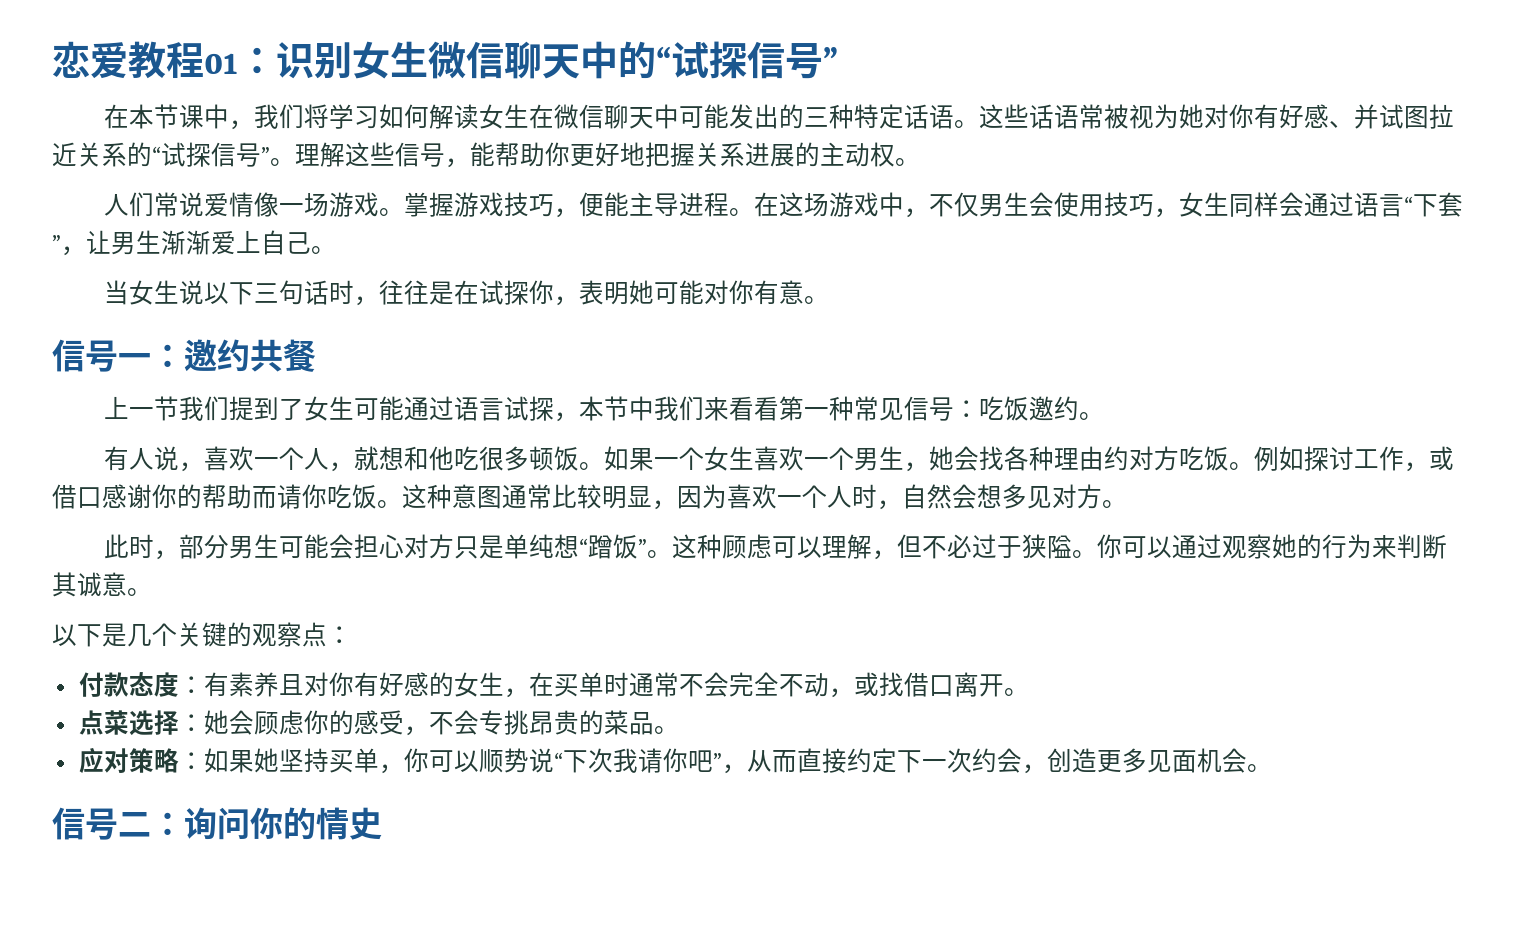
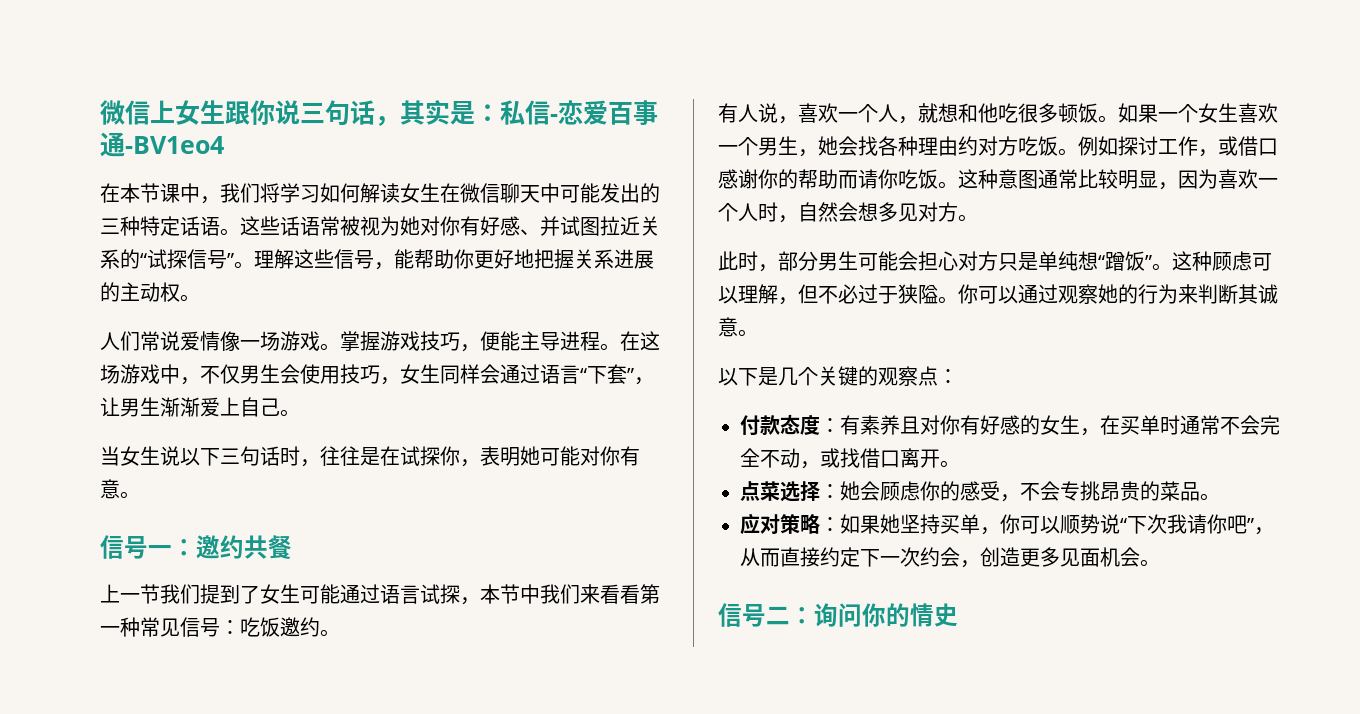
- 恋爱教程01：识别女生微信聊天中的“试探信号”
+ 微信上女生跟你说三句话，其实是：私信-恋爱百事通-BV1eo4

